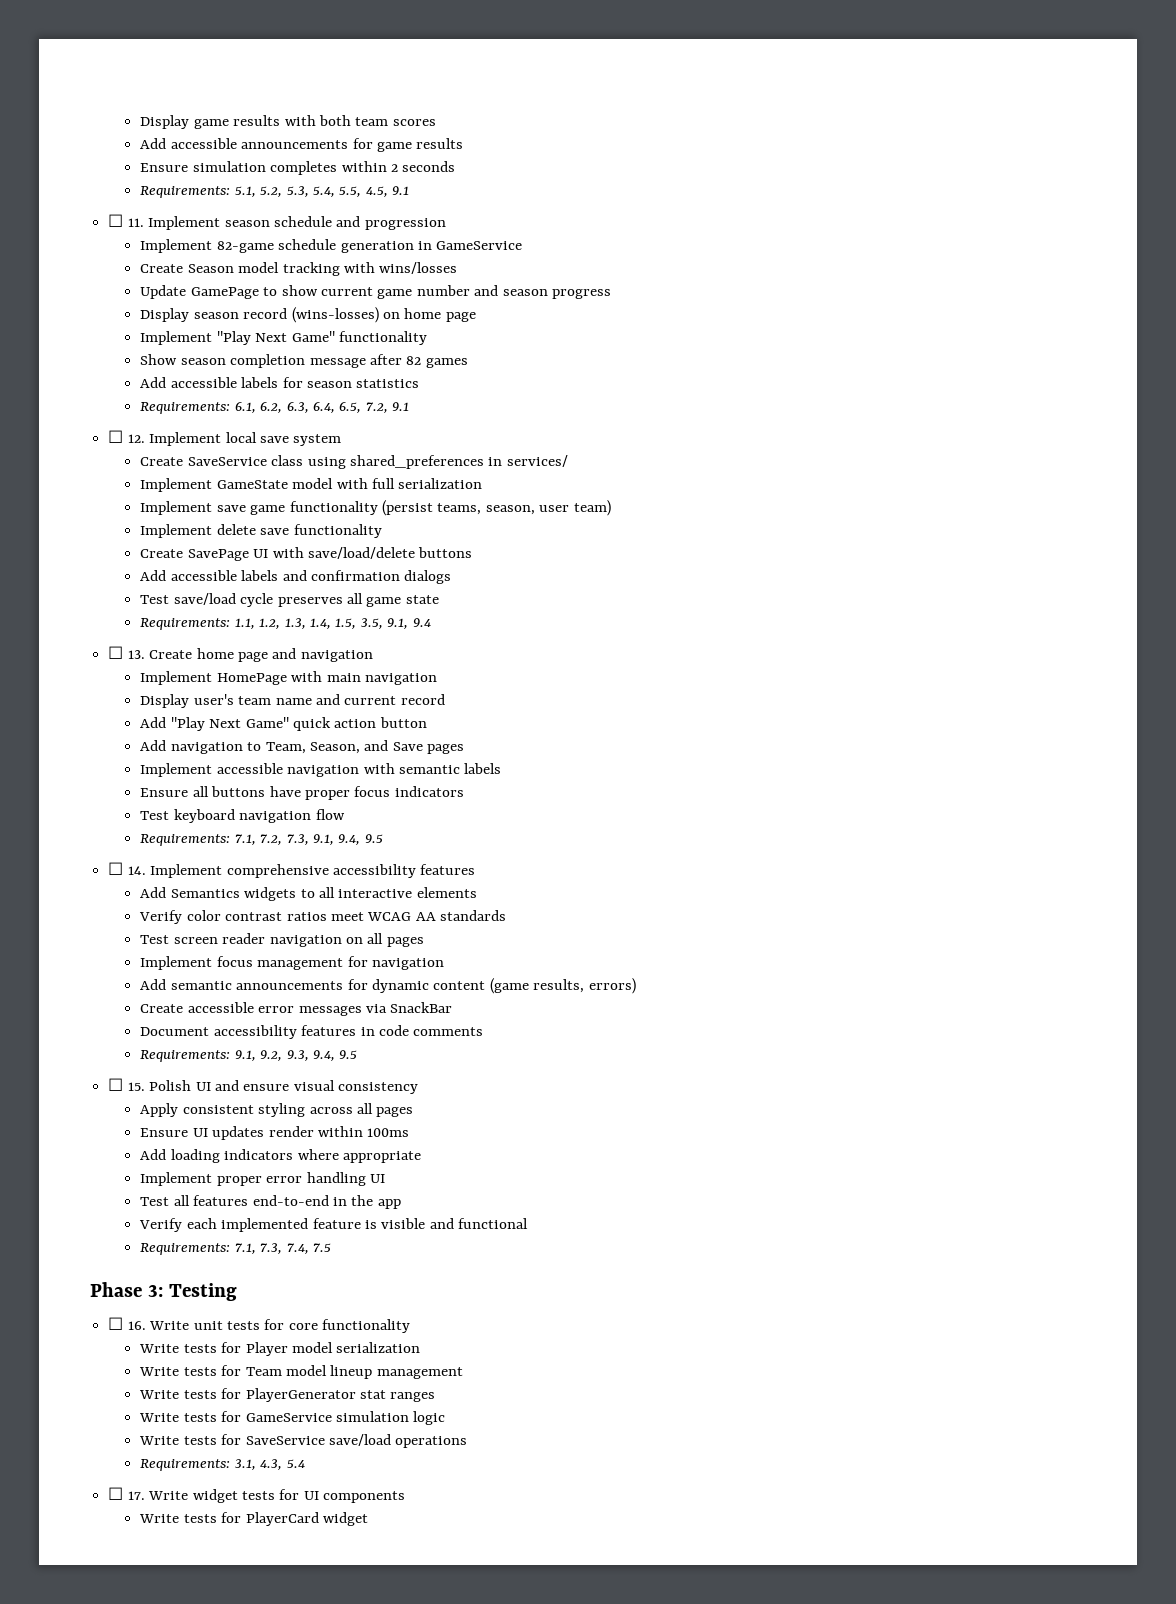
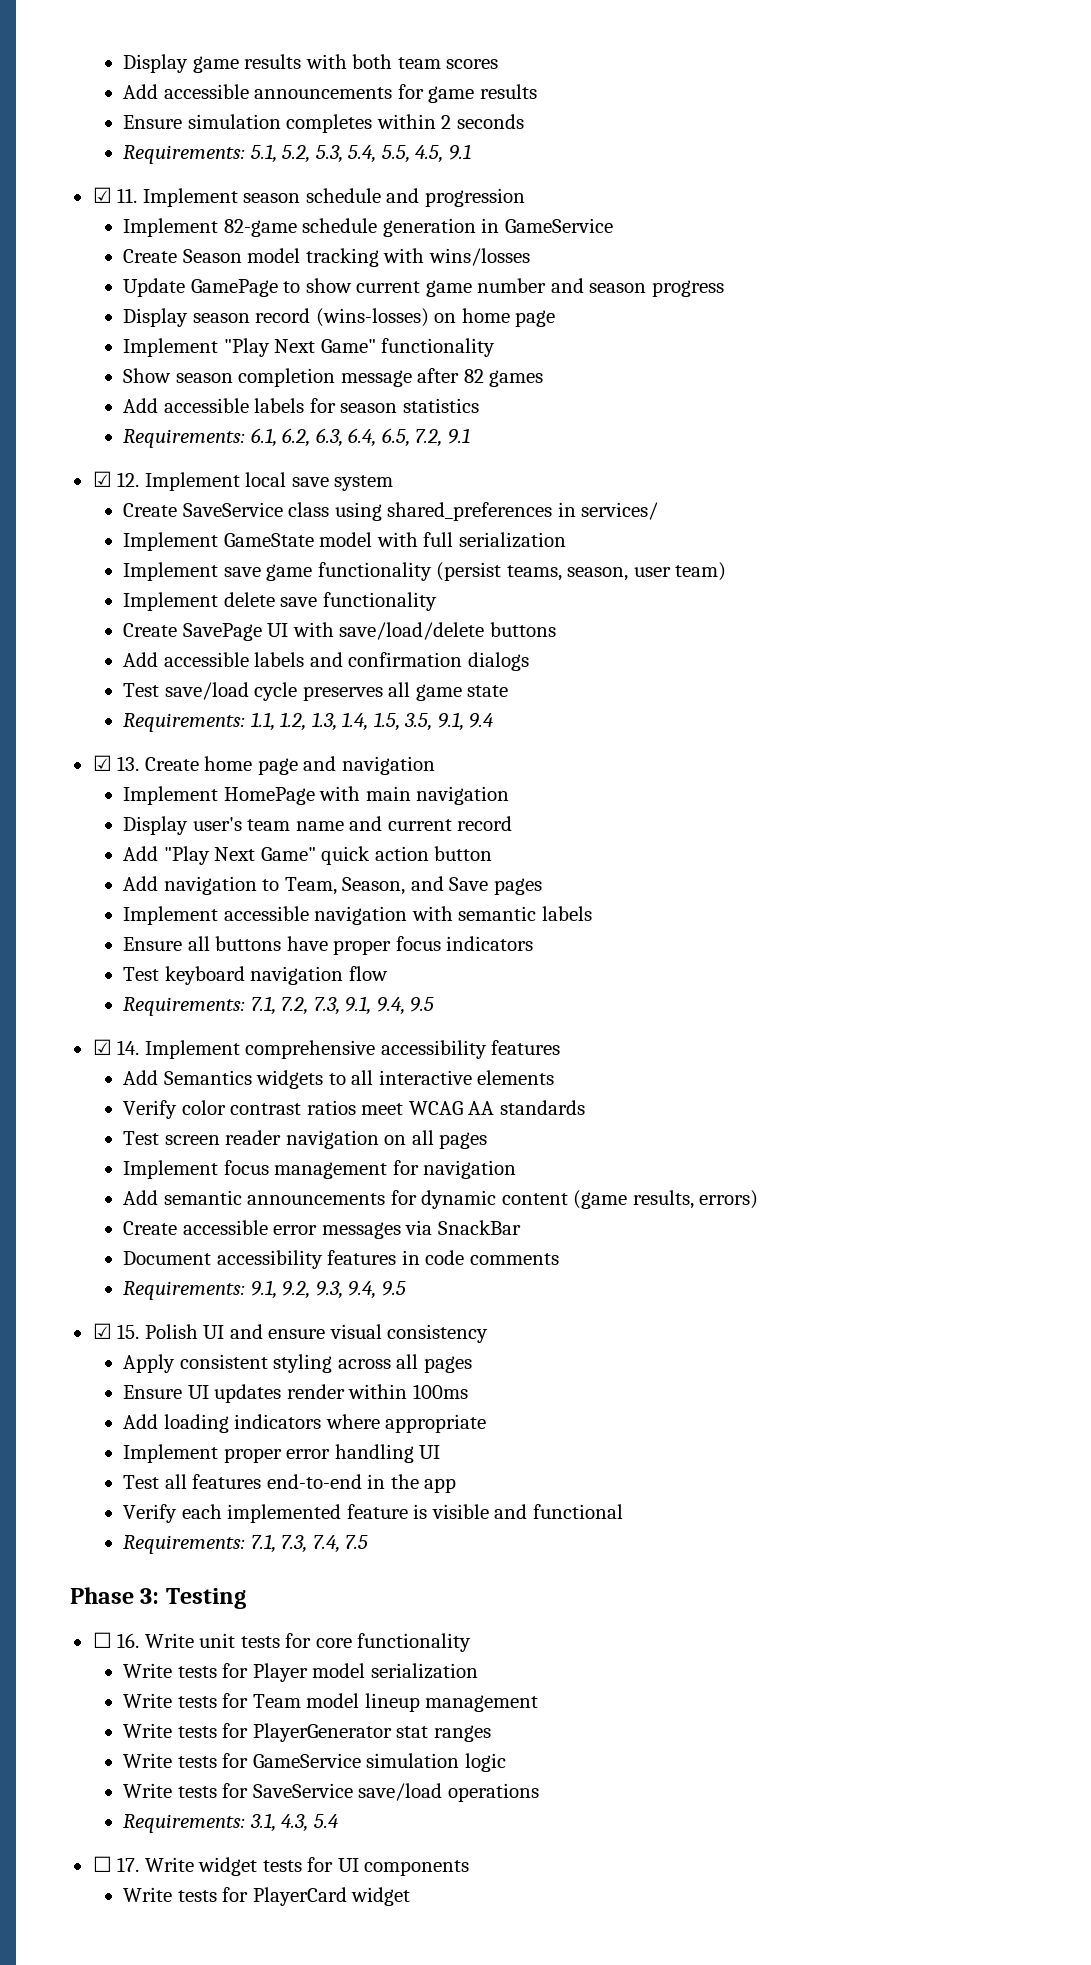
- ☐ 11. Implement season schedule and progression
+ ☑ 11. Implement season schedule and progression
- ☐ 12. Implement local save system
+ ☑ 12. Implement local save system
- ☐ 13. Create home page and navigation
+ ☑ 13. Create home page and navigation
- ☐ 14. Implement comprehensive accessibility features
+ ☑ 14. Implement comprehensive accessibility features
- ☐ 15. Polish UI and ensure visual consistency
+ ☑ 15. Polish UI and ensure visual consistency

